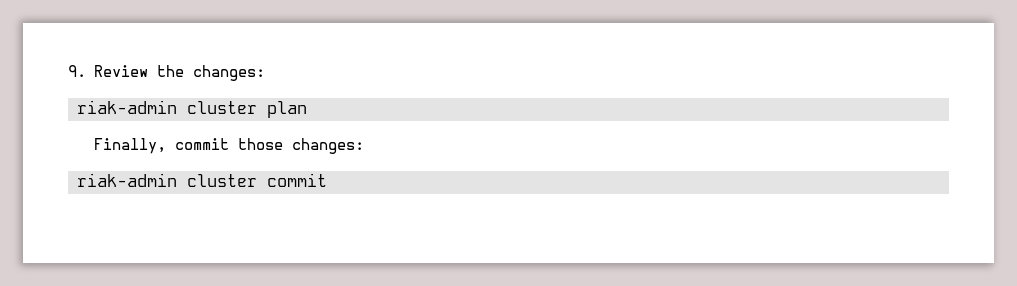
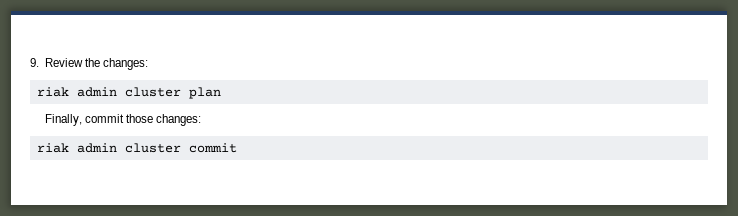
- riak-admin cluster plan
+ riak admin cluster plan
- riak-admin cluster commit
+ riak admin cluster commit

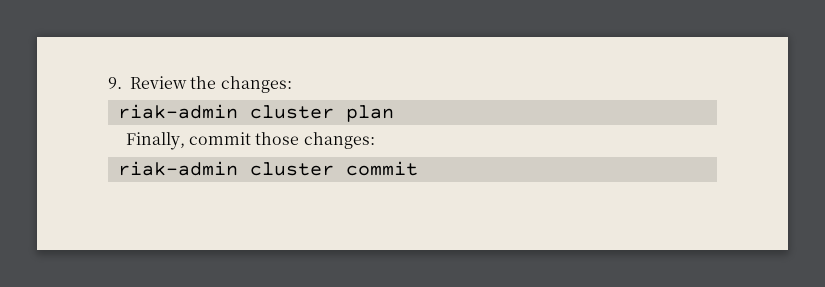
- riak admin cluster plan
+ riak-admin cluster plan
- riak admin cluster commit
+ riak-admin cluster commit

